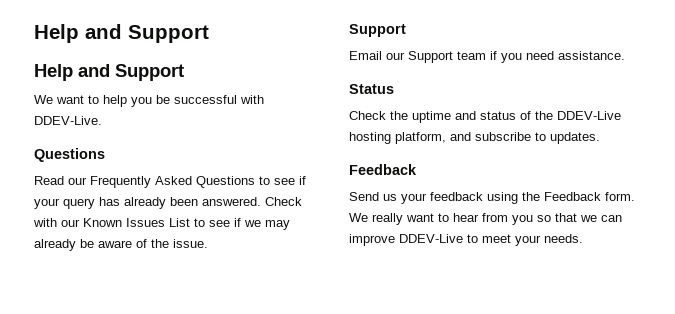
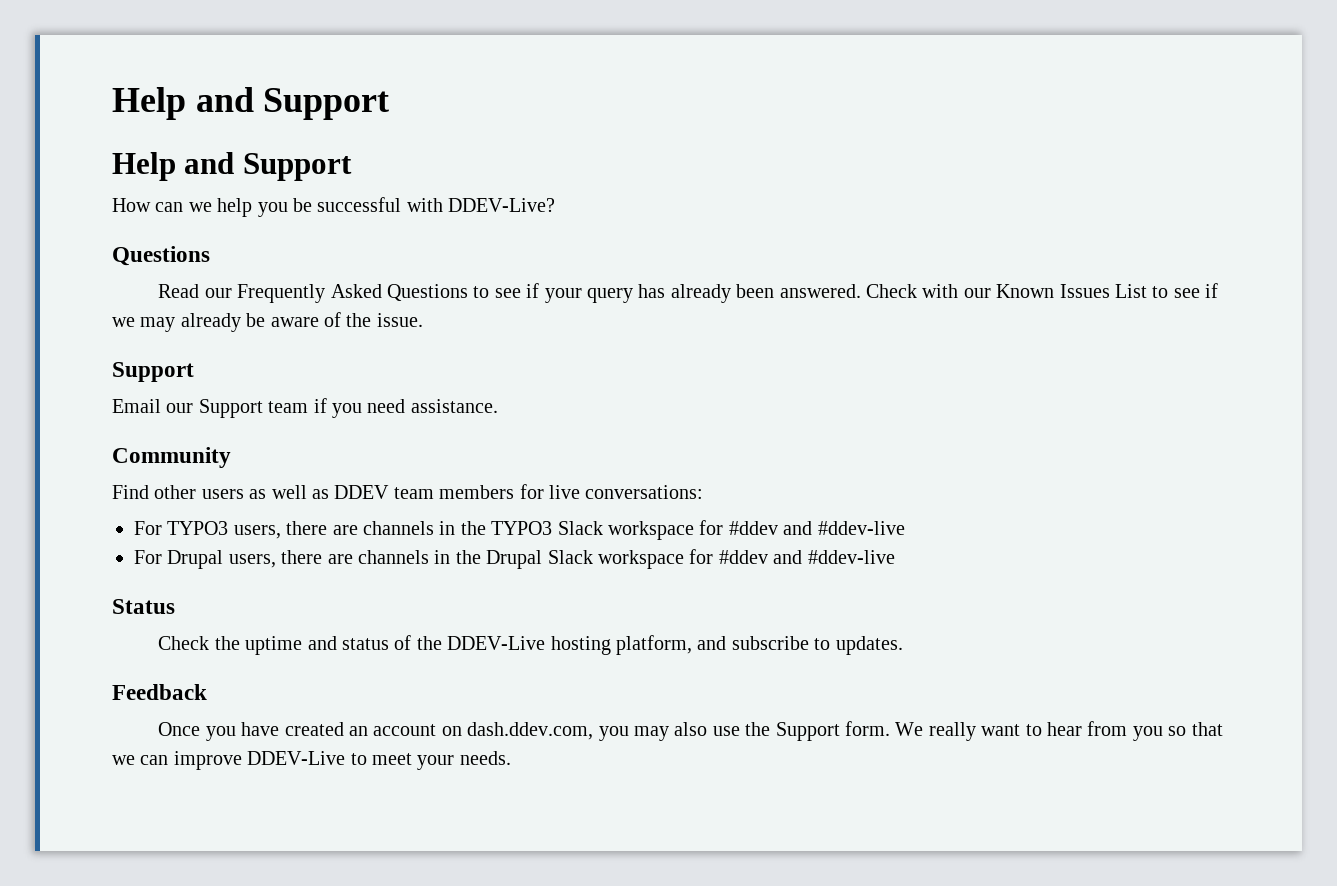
- We want to help you be successful with DDEV-Live.
+ How can we help you be successful with DDEV-Live?
+ Community
+ Find other users as well as DDEV team members for live conversations:
+ For TYPO3 users, there are channels in the TYPO3 Slack workspace for #ddev and #ddev-live
+ For Drupal users, there are channels in the Drupal Slack workspace for #ddev and #ddev-live
- Send us your feedback using the Feedback form.
+ Once you have created an account on dash.ddev.com, you may also use the Support form.

